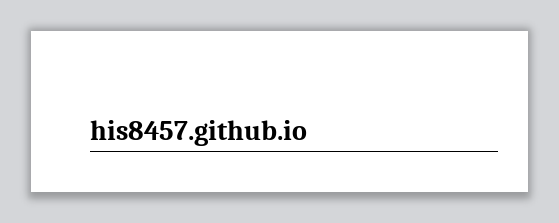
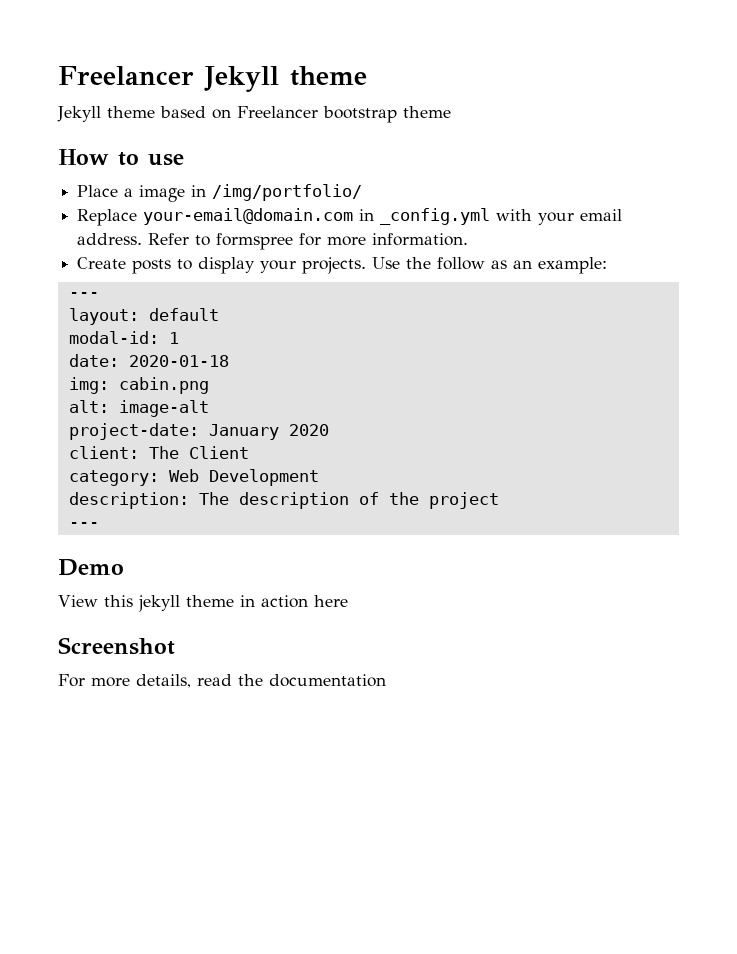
- his8457.github.io
+ Freelancer Jekyll theme
+ Jekyll theme based on Freelancer bootstrap theme
+ How to use
+ Place a image in /img/portfolio/
+ Replace your-email@domain.com in _config.yml with your email address. Refer to formspree for more information.
+ Create posts to display your projects. Use the follow as an example:
+ ---
+ layout: default
+ modal-id: 1
+ date: 2020-01-18
+ img: cabin.png
+ alt: image-alt
+ project-date: January 2020
+ client: The Client
+ category: Web Development
+ description: The description of the project
+ ---
+ Demo
+ View this jekyll theme in action here
+ Screenshot
+ For more details, read the documentation

